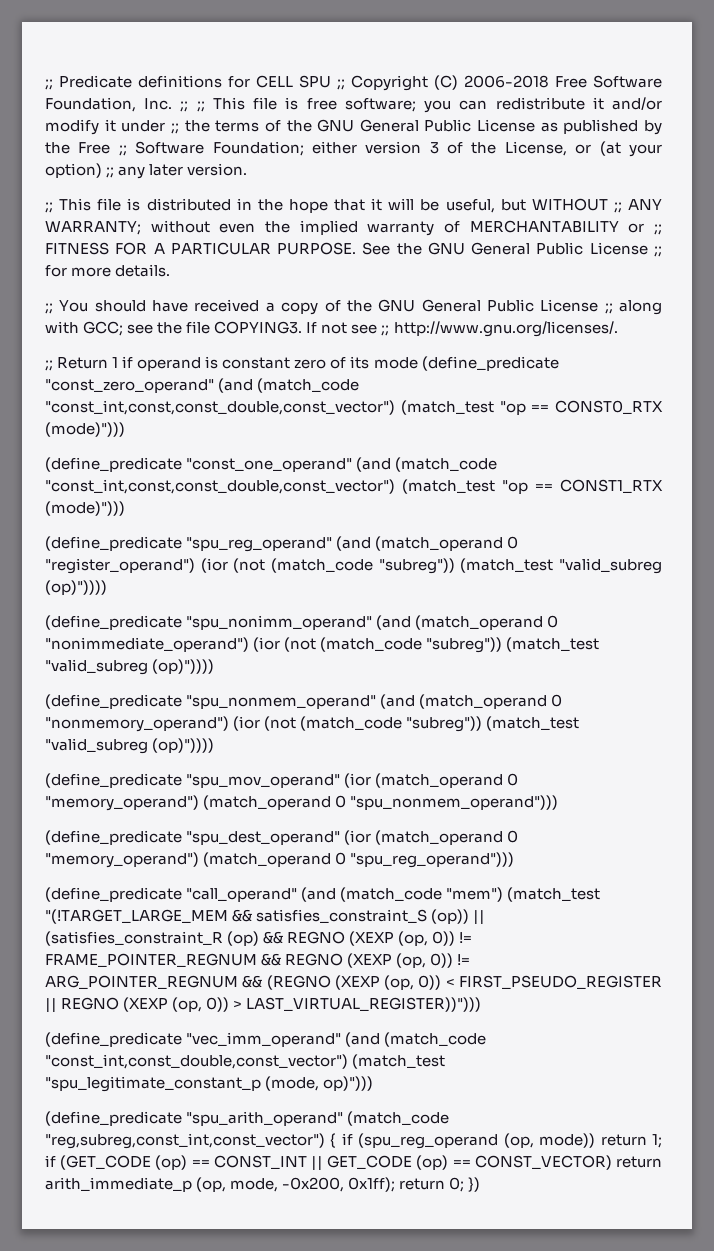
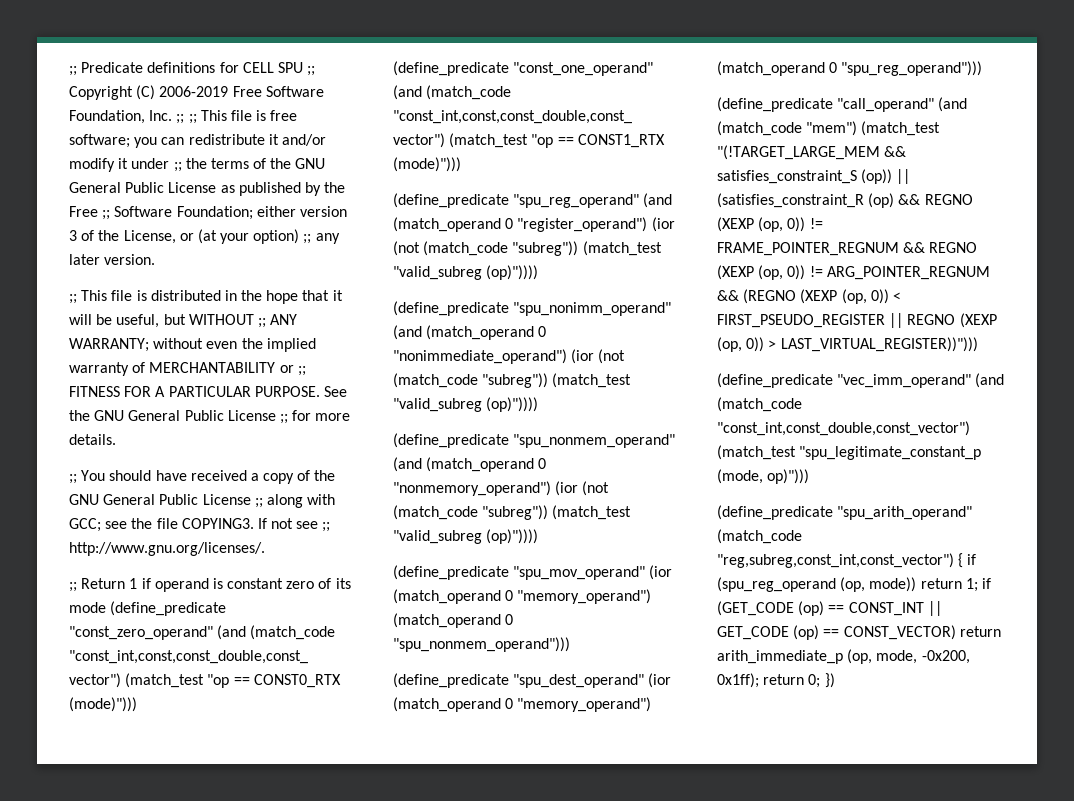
- ;; Predicate definitions for CELL SPU ;; Copyright (C) 2006-2018 Free Software Foundation, Inc. ;; ;; This file is free software; you can redistribute it and/or modify it under ;; the terms of the GNU General Public License as published by the Free ;; Software Foundation; either version 3 of the License, or (at your option) ;; any later version.
+ ;; Predicate definitions for CELL SPU ;; Copyright (C) 2006-2019 Free Software Foundation, Inc. ;; ;; This file is free software; you can redistribute it and/or modify it under ;; the terms of the GNU General Public License as published by the Free ;; Software Foundation; either version 3 of the License, or (at your option) ;; any later version.

